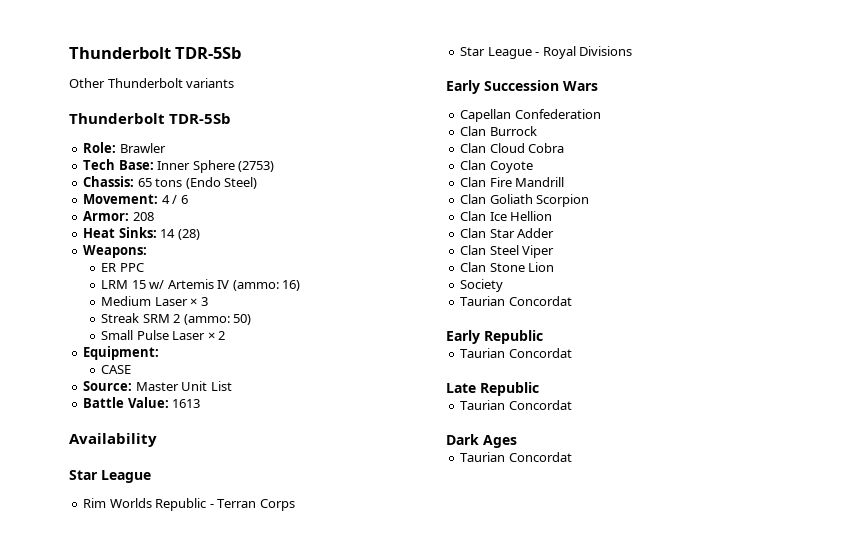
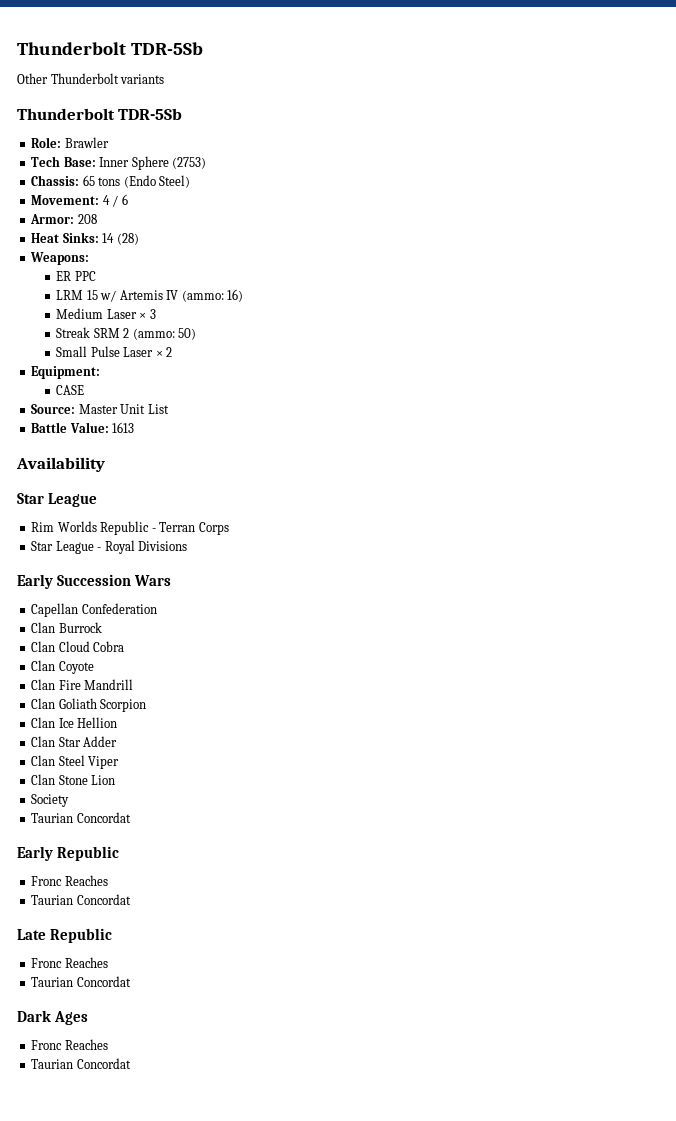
  Early Republic
+ Fronc Reaches
  Late Republic
+ Fronc Reaches
  Dark Ages
+ Fronc Reaches

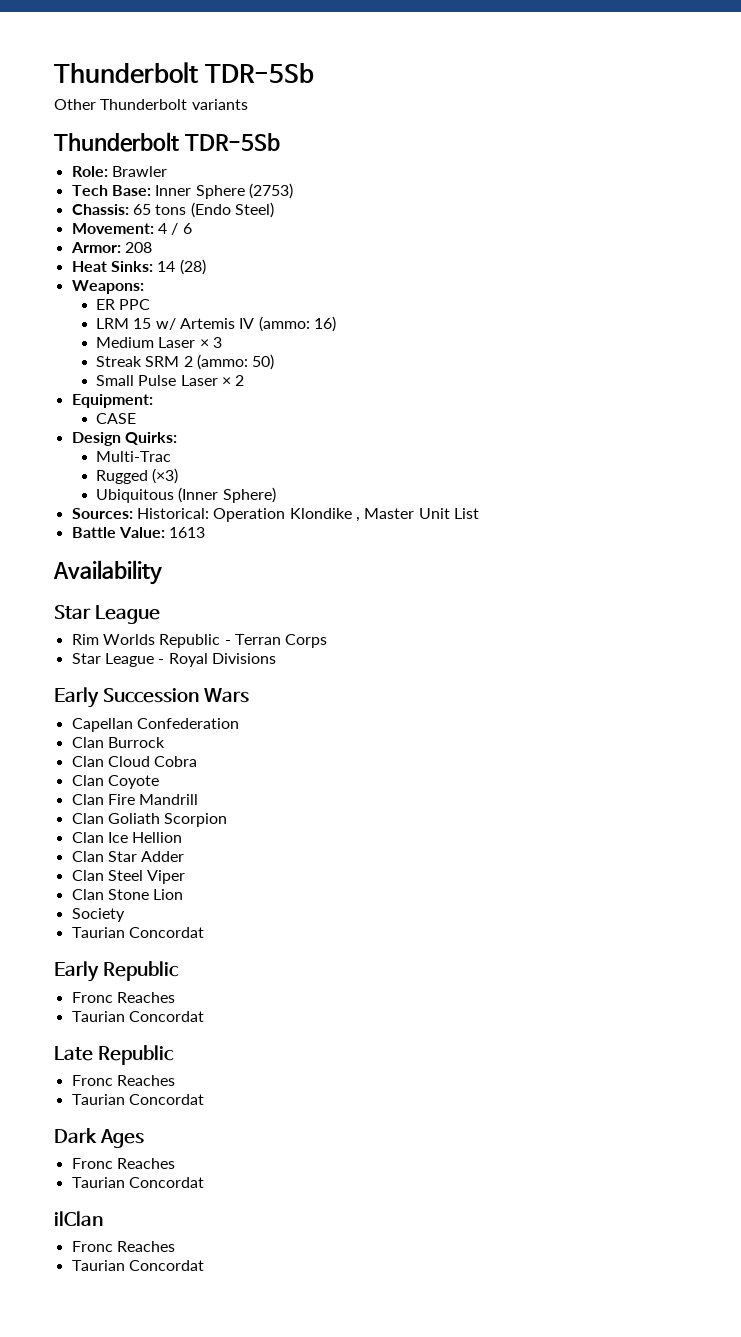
- Source: Master Unit List
+ Design Quirks:
+ Multi-Trac
+ Rugged (×3)
+ Ubiquitous (Inner Sphere)
+ Sources: Historical: Operation Klondike , Master Unit List
+ ilClan
+ Fronc Reaches
+ Taurian Concordat

